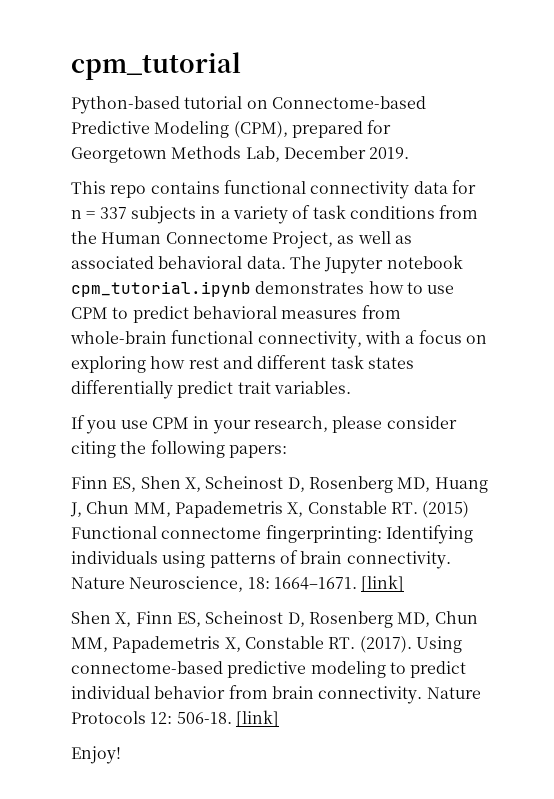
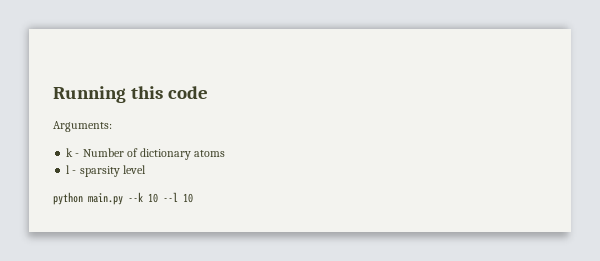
- cpm_tutorial
- Python-based tutorial on Connectome-based Predictive Modeling (CPM), prepared for Georgetown Methods Lab, December 2019.
- This repo contains functional connectivity data for n = 337 subjects in a variety of task conditions from the Human Connectome Project, as well as associated behavioral data. The Jupyter notebook cpm_tutorial.ipynb demonstrates how to use CPM to predict behavioral measures from whole-brain functional connectivity, with a focus on exploring how rest and different task states differentially predict trait variables.
- If you use CPM in your research, please consider citing the following papers:
- Finn ES, Shen X, Scheinost D, Rosenberg MD, Huang J, Chun MM, Papademetris X, Constable RT. (2015) Functional connectome fingerprinting: Identifying individuals using patterns of brain connectivity. Nature Neuroscience, 18: 1664–1671. [link]
- Shen X, Finn ES, Scheinost D, Rosenberg MD, Chun MM, Papademetris X, Constable RT. (2017). Using connectome-based predictive modeling to predict individual behavior from brain connectivity. Nature Protocols 12: 506-18. [link]
- Enjoy!
+ Running this code
+ Arguments:
+ k - Number of dictionary atoms
+ l - sparsity level
+ python main.py --k 10 --l 10

